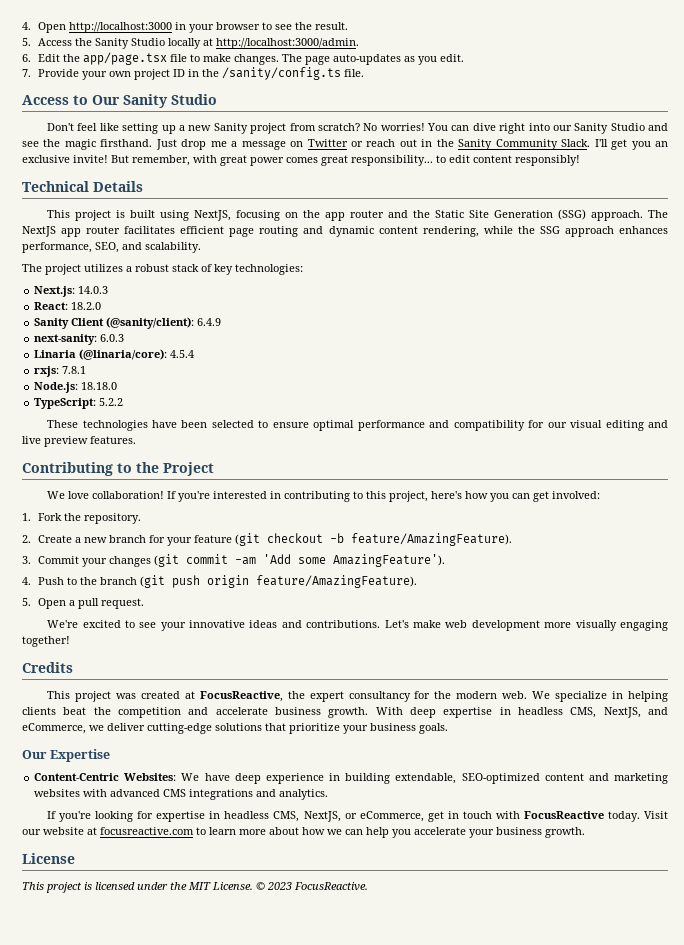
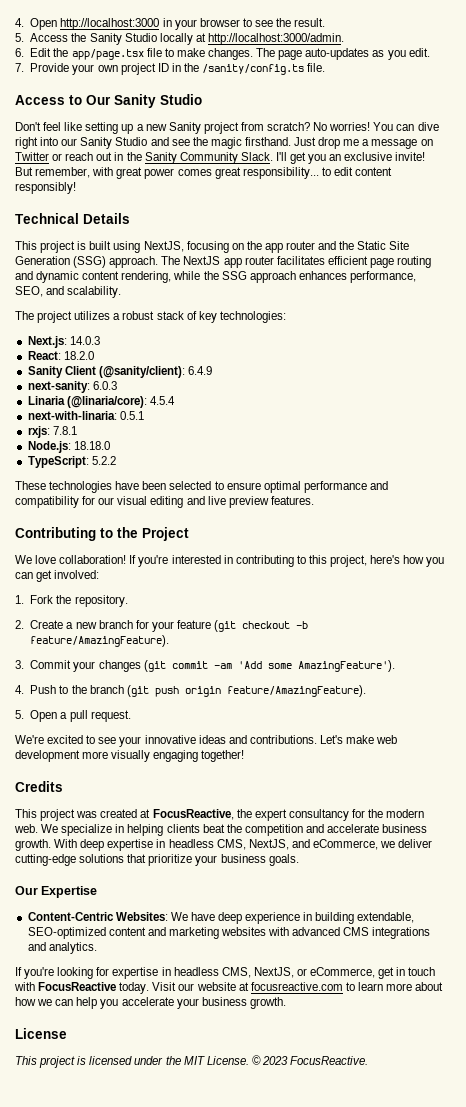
+ next-with-linaria: 0.5.1

